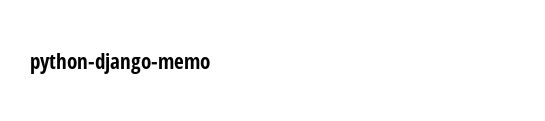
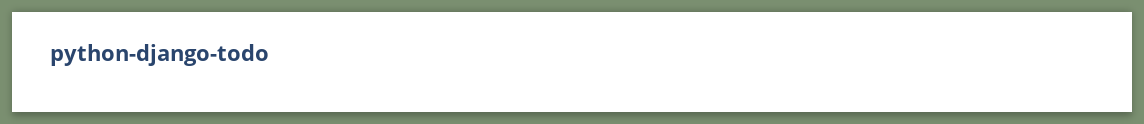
- python-django-memo
+ python-django-todo

